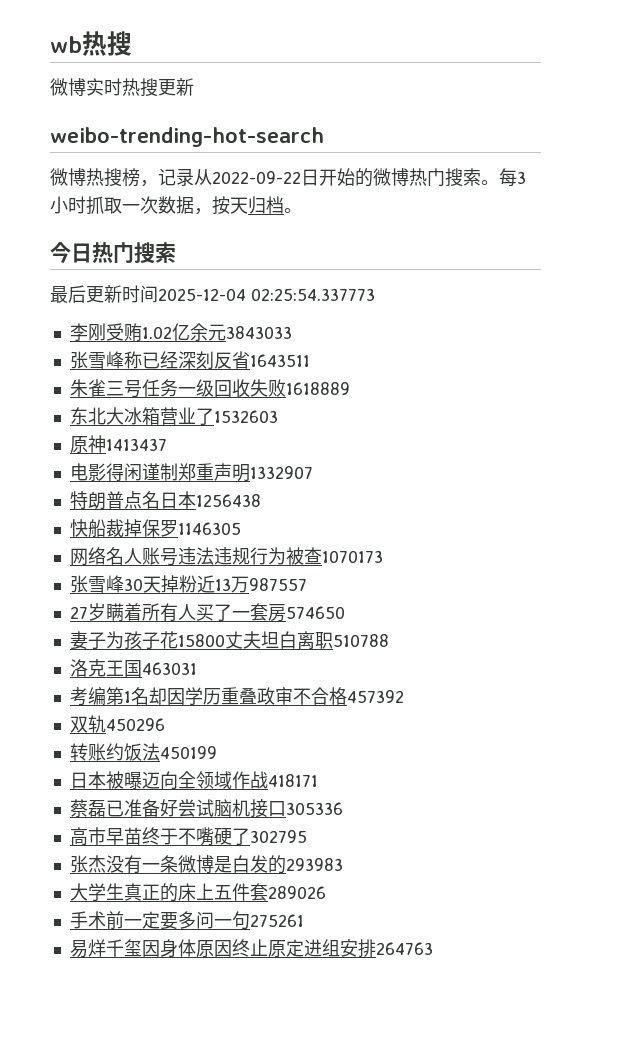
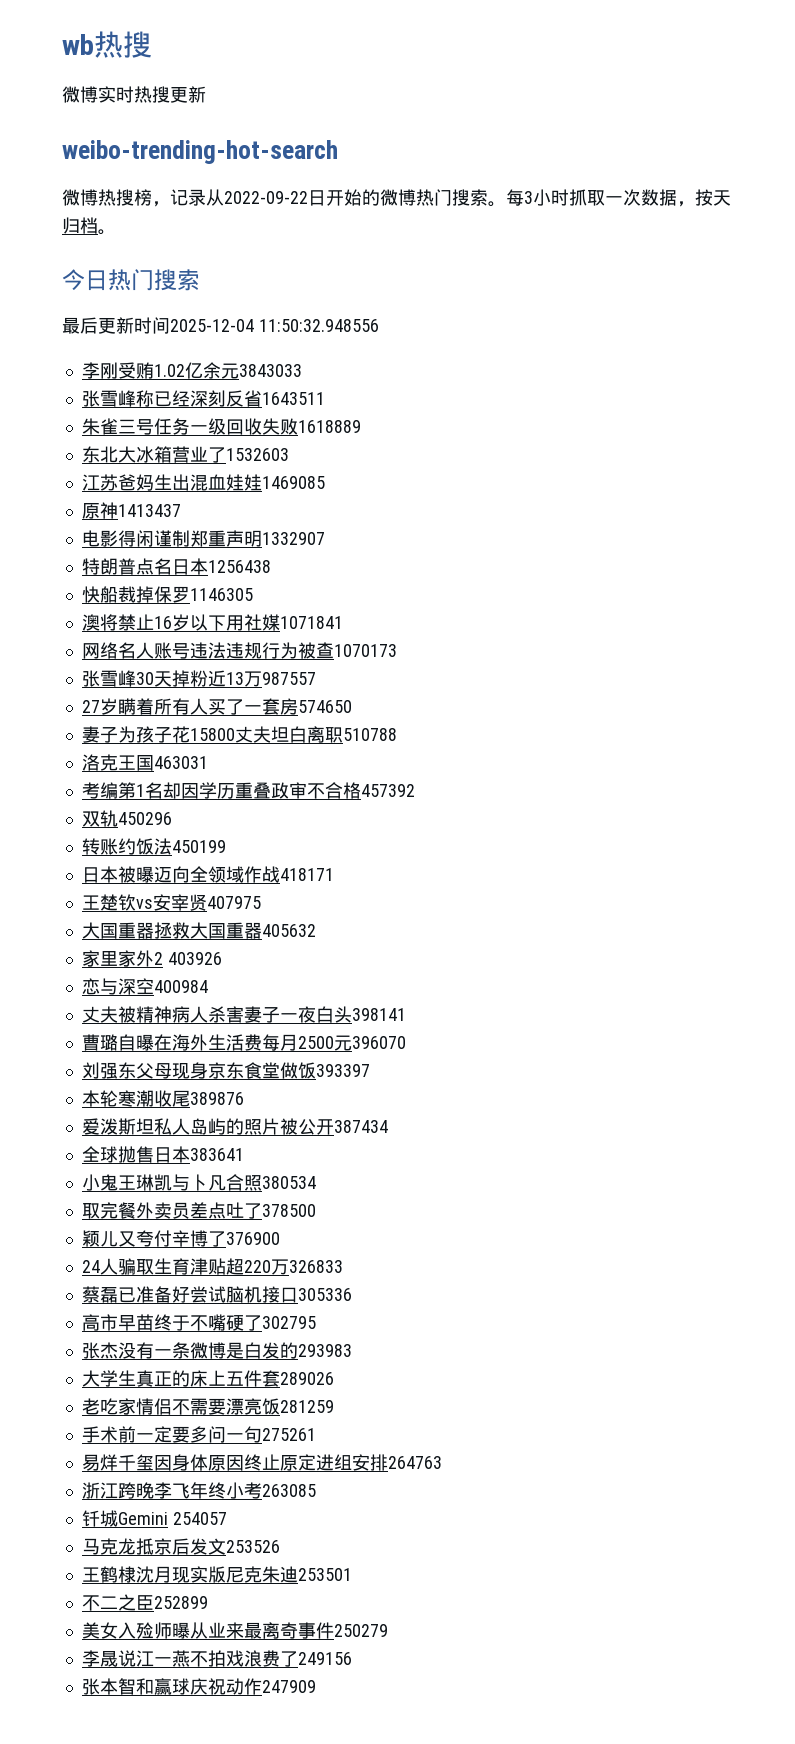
- 最后更新时间2025-12-04 02:25:54.337773
+ 最后更新时间2025-12-04 11:50:32.948556
+ 江苏爸妈生出混血娃娃1469085
+ 澳将禁止16岁以下用社媒1071841
+ 王楚钦vs安宰贤407975
+ 大国重器拯救大国重器405632
+ 家里家外2 403926
+ 恋与深空400984
+ 丈夫被精神病人杀害妻子一夜白头398141
+ 曹璐自曝在海外生活费每月2500元396070
+ 刘强东父母现身京东食堂做饭393397
+ 本轮寒潮收尾389876
+ 爱泼斯坦私人岛屿的照片被公开387434
+ 全球抛售日本383641
+ 小鬼王琳凯与卜凡合照380534
+ 取完餐外卖员差点吐了378500
+ 颖儿又夸付辛博了376900
+ 24人骗取生育津贴超220万326833
+ 老吃家情侣不需要漂亮饭281259
+ 浙江跨晚李飞年终小考263085
+ 钎城Gemini 254057
+ 马克龙抵京后发文253526
+ 王鹤棣沈月现实版尼克朱迪253501
+ 不二之臣252899
+ 美女入殓师曝从业来最离奇事件250279
+ 李晟说江一燕不拍戏浪费了249156
+ 张本智和赢球庆祝动作247909

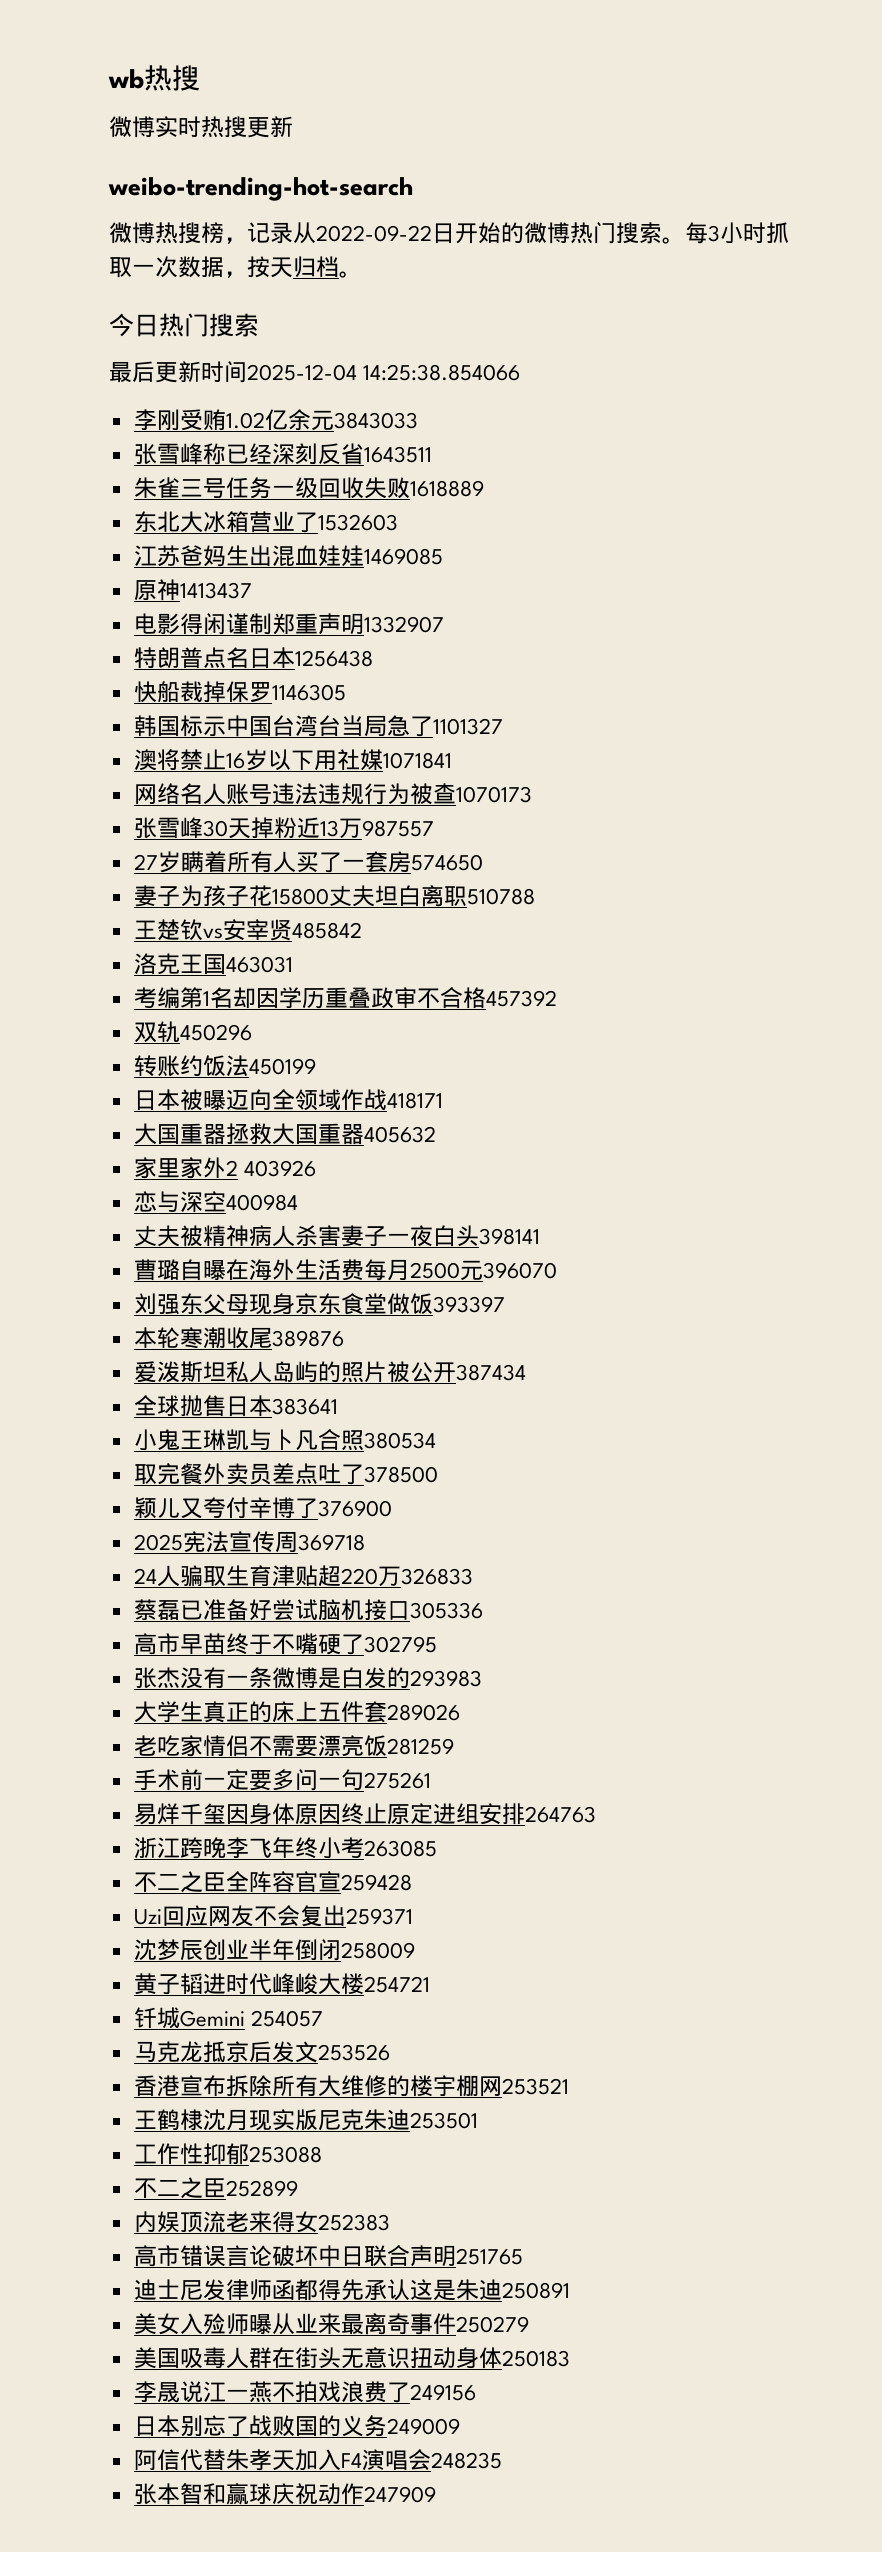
- 最后更新时间2025-12-04 11:50:32.948556
+ 最后更新时间2025-12-04 14:25:38.854066
+ 韩国标示中国台湾台当局急了1101327
+ 王楚钦vs安宰贤485842
- 王楚钦vs安宰贤407975
+ 2025宪法宣传周369718
+ 不二之臣全阵容官宣259428
+ Uzi回应网友不会复出259371
+ 沈梦辰创业半年倒闭258009
+ 黄子韬进时代峰峻大楼254721
+ 香港宣布拆除所有大维修的楼宇棚网253521
+ 工作性抑郁253088
+ 内娱顶流老来得女252383
+ 高市错误言论破坏中日联合声明251765
+ 迪士尼发律师函都得先承认这是朱迪250891
+ 美国吸毒人群在街头无意识扭动身体250183
+ 日本别忘了战败国的义务249009
+ 阿信代替朱孝天加入F4演唱会248235

